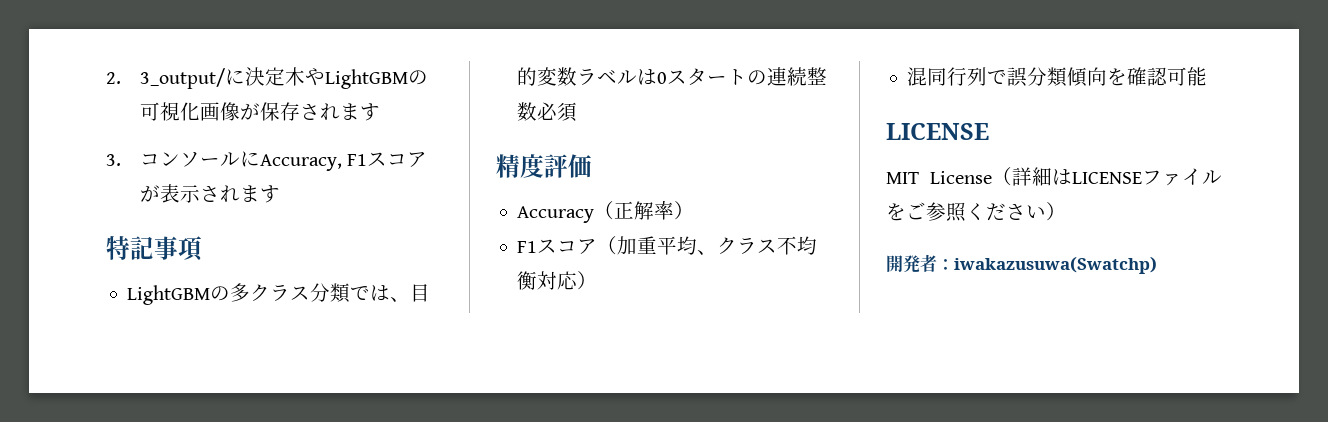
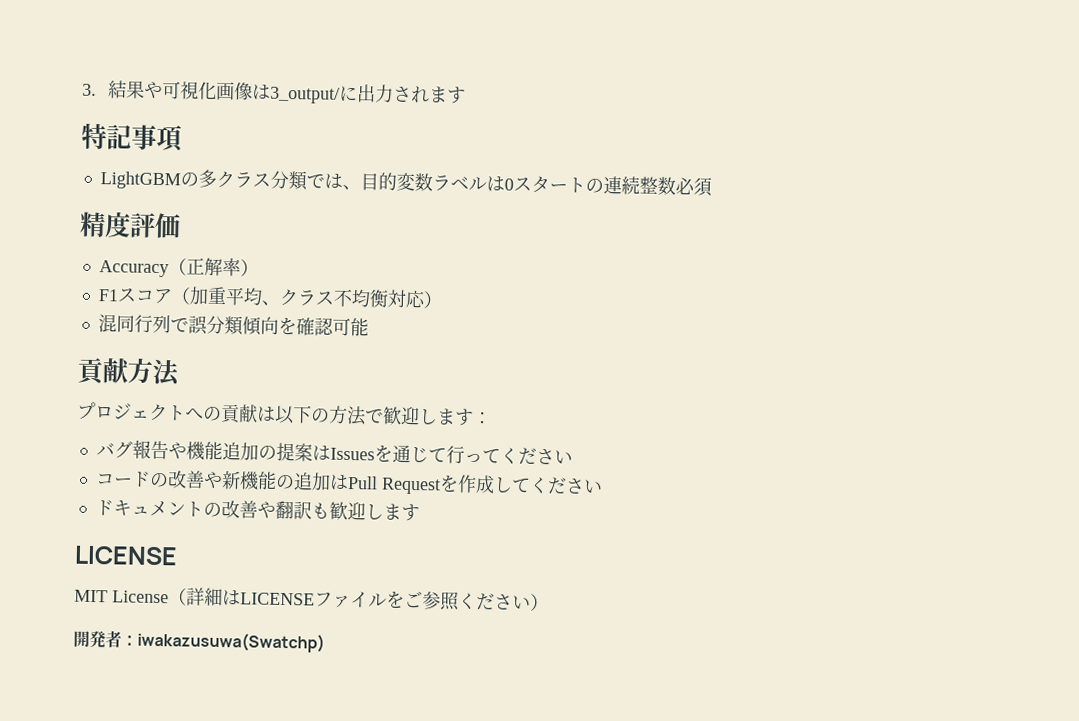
- 2. 3_output/に決定木やLightGBMの可視化画像が保存されます
- 3.コンソールにAccuracy, F1スコアが表示されます
+ 3.結果や可視化画像は3_output/に出力されます
+ 貢献方法
+ プロジェクトへの貢献は以下の方法で歓迎します：
+ バグ報告や機能追加の提案はIssuesを通じて行ってください
+ コードの改善や新機能の追加はPull Requestを作成してください
+ ドキュメントの改善や翻訳も歓迎します

